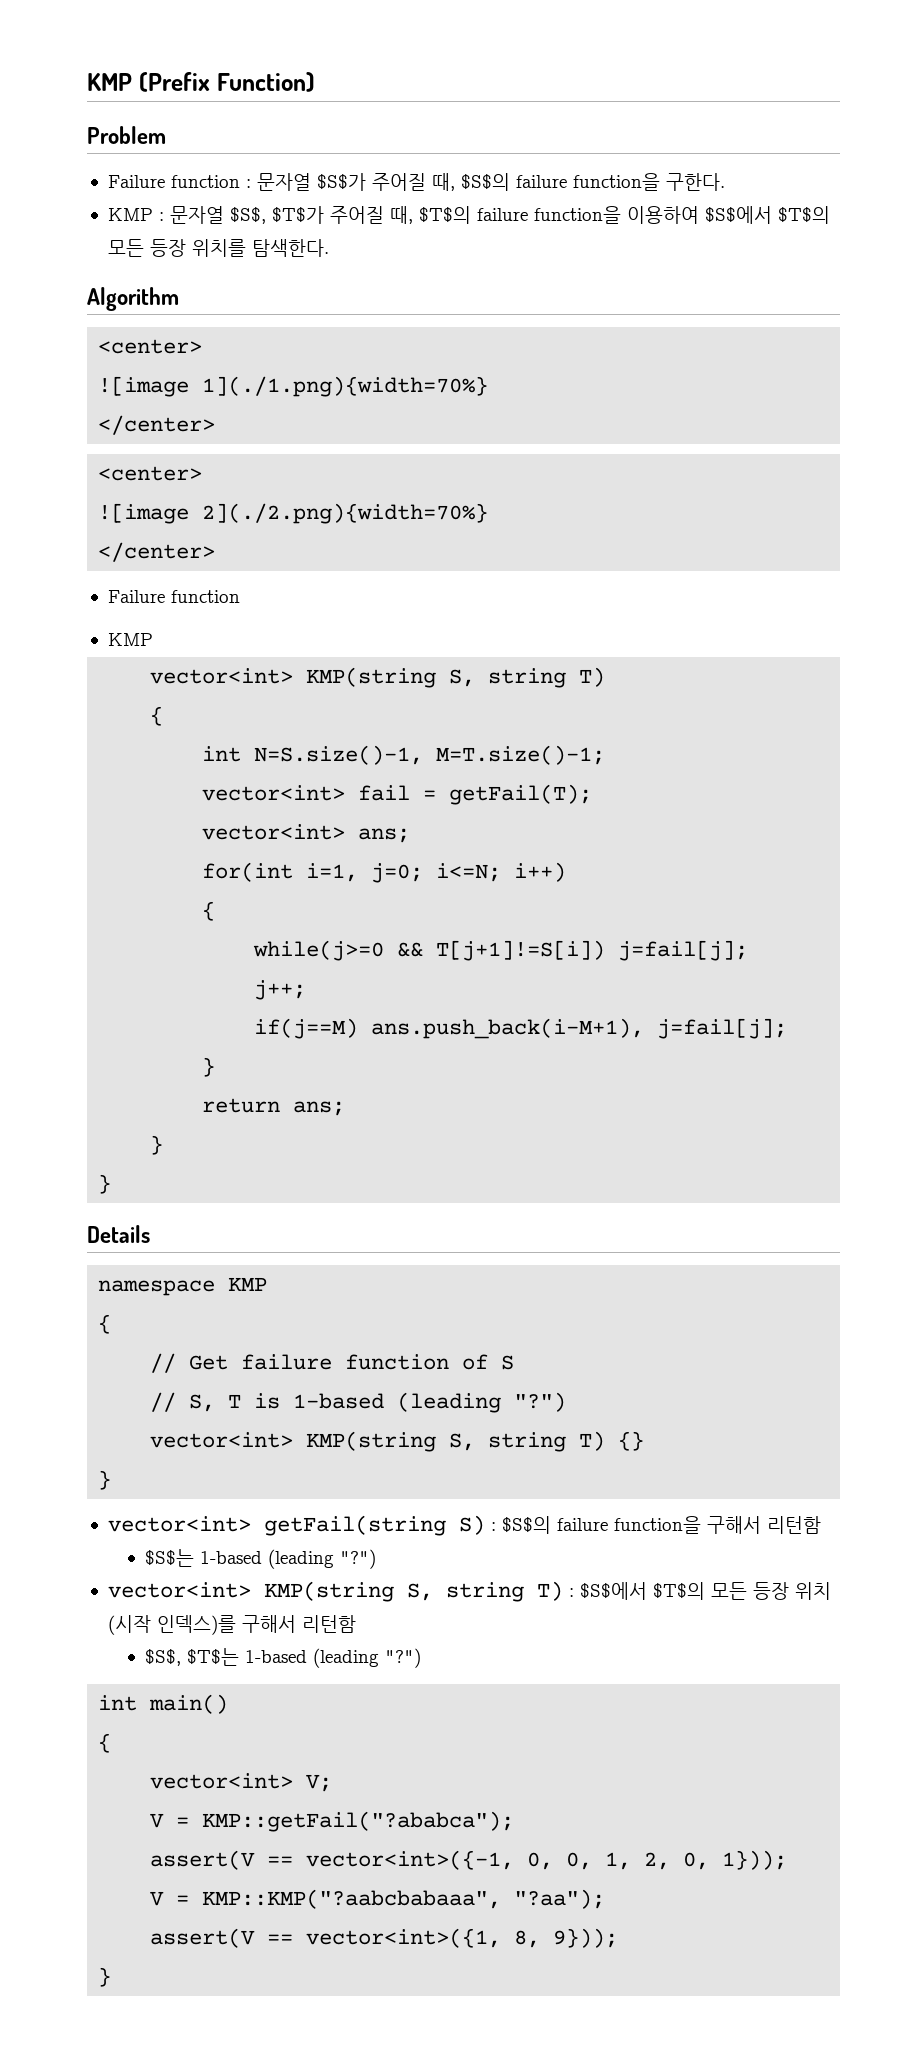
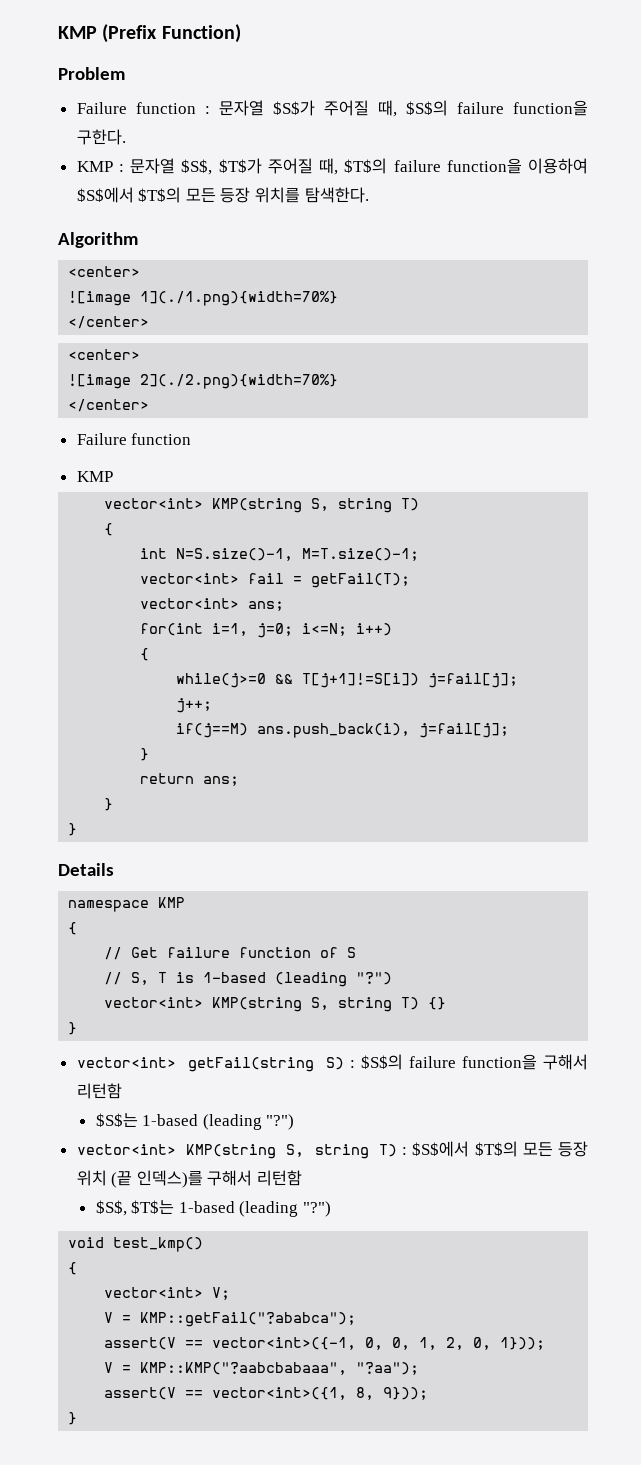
- if(j==M) ans.push_back(i-M+1), j=fail[j];
+ if(j==M) ans.push_back(i), j=fail[j];
- vector<int> KMP(string S, string T) : $S$에서 $T$의 모든 등장 위치 (시작 인덱스)를 구해서 리턴함
+ vector<int> KMP(string S, string T) : $S$에서 $T$의 모든 등장 위치 (끝 인덱스)를 구해서 리턴함
- int main()
+ void test_kmp()

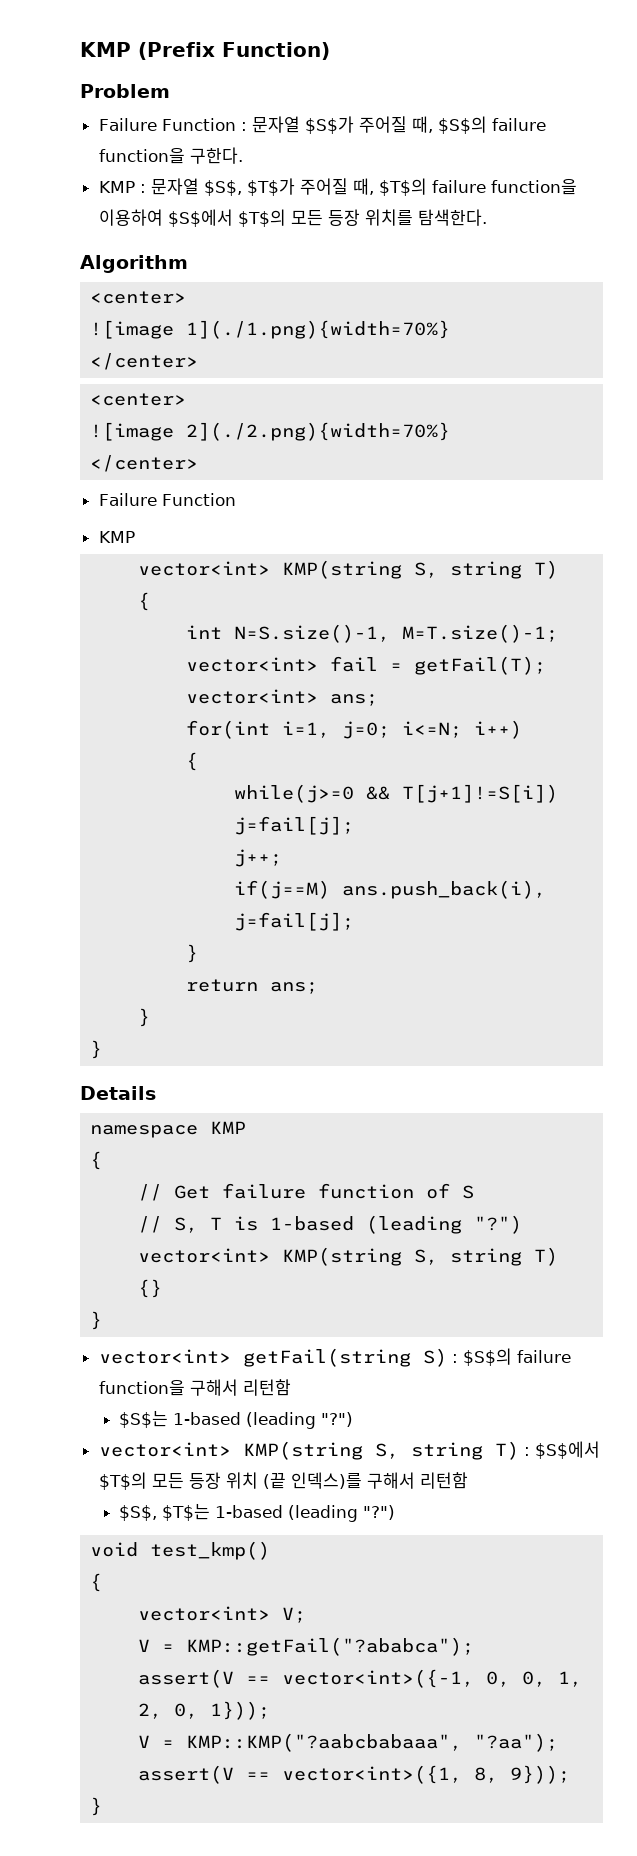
- Failure function : 문자열 $S$가 주어질 때, $S$의 failure function을 구한다.
+ Failure Function : 문자열 $S$가 주어질 때, $S$의 failure function을 구한다.
  ![image 2](./2.png){width=70%}
  </center>
- Failure function
+ Failure Function

